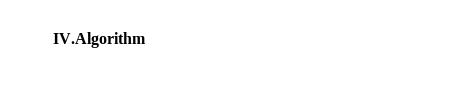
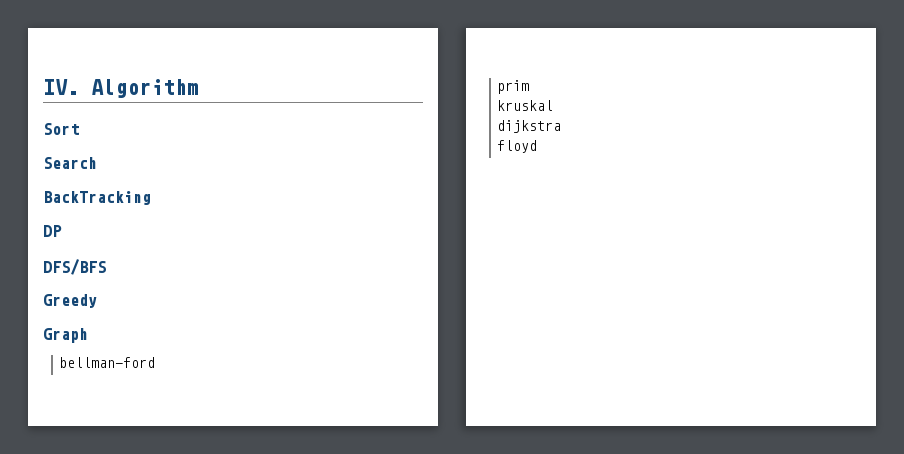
- IV.Algorithm
+ IV. Algorithm
+ Sort
+ Search
+ BackTracking
+ DP
+ DFS/BFS
+ Greedy
+ Graph
+ bellman-ford
+ prim
+ kruskal
+ dijkstra
+ floyd

